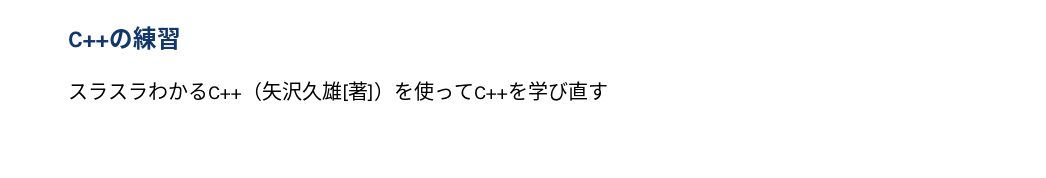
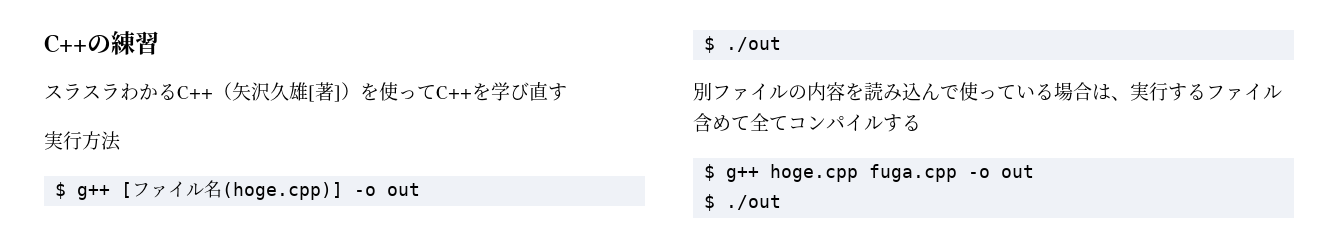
+ 実行方法
+ $ g++ [ファイル名(hoge.cpp)] -o out
+ $ ./out
+ 別ファイルの内容を読み込んで使っている場合は、実行するファイル含めて全てコンパイルする
+ $ g++ hoge.cpp fuga.cpp -o out
+ $ ./out

